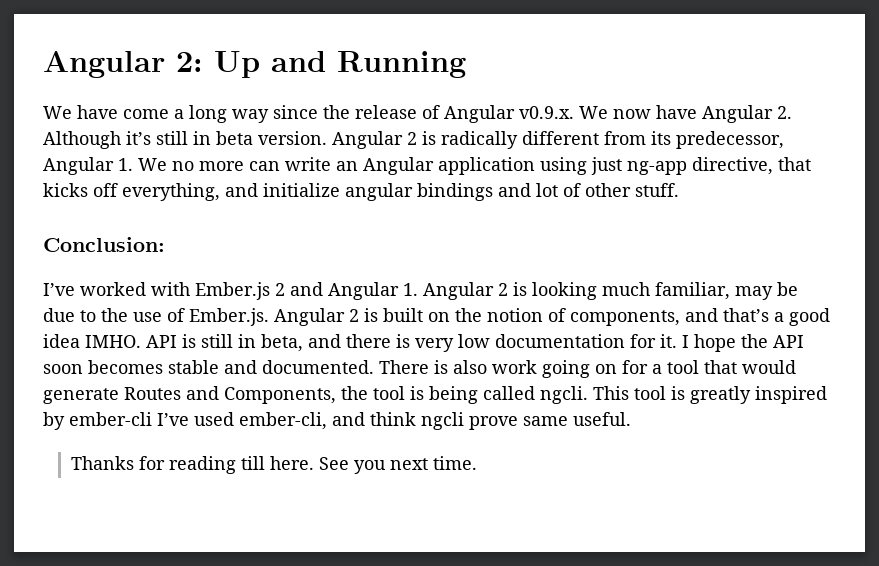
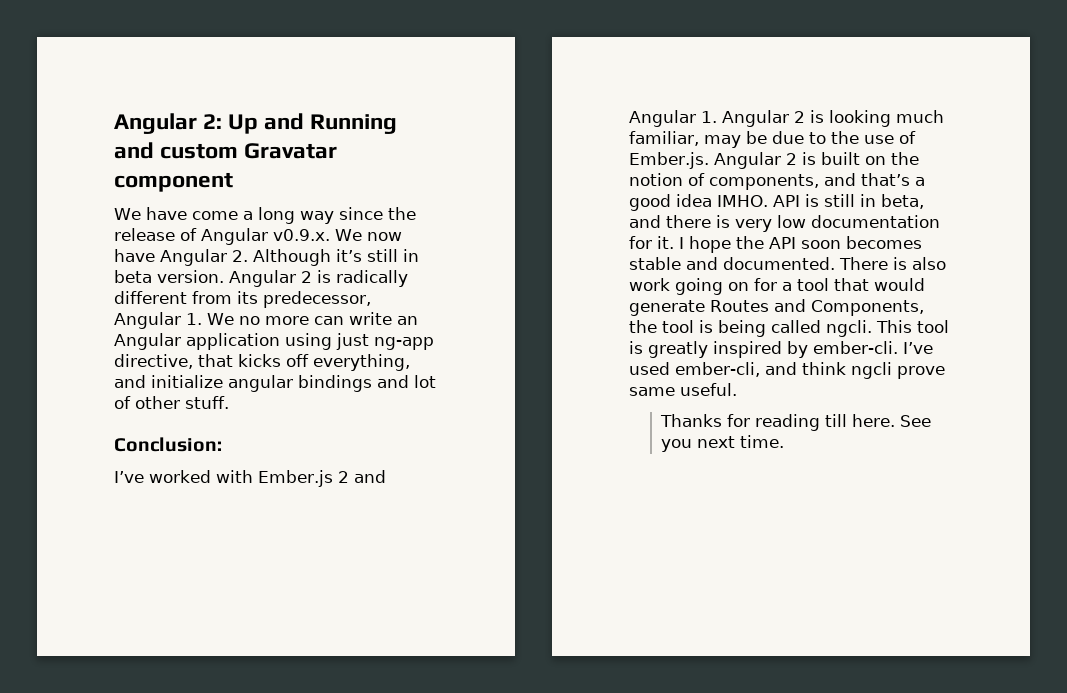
- Angular 2: Up and Running
+ Angular 2: Up and Running and custom Gravatar component
- This tool is greatly inspired by ember-cli I’ve used ember-cli, and think ngcli prove same useful.
+ This tool is greatly inspired by ember-cli. I’ve used ember-cli, and think ngcli prove same useful.

